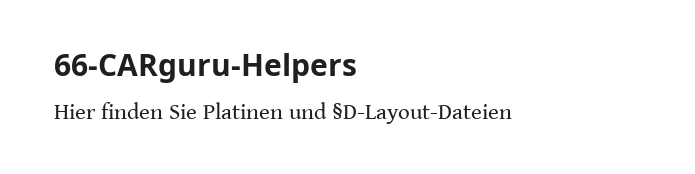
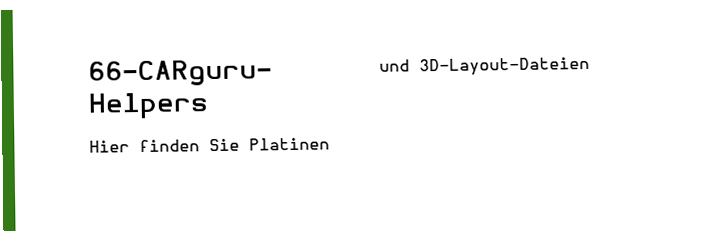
- Hier finden Sie Platinen und §D-Layout-Dateien
+ Hier finden Sie Platinen und 3D-Layout-Dateien

